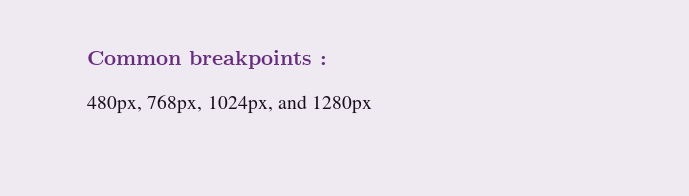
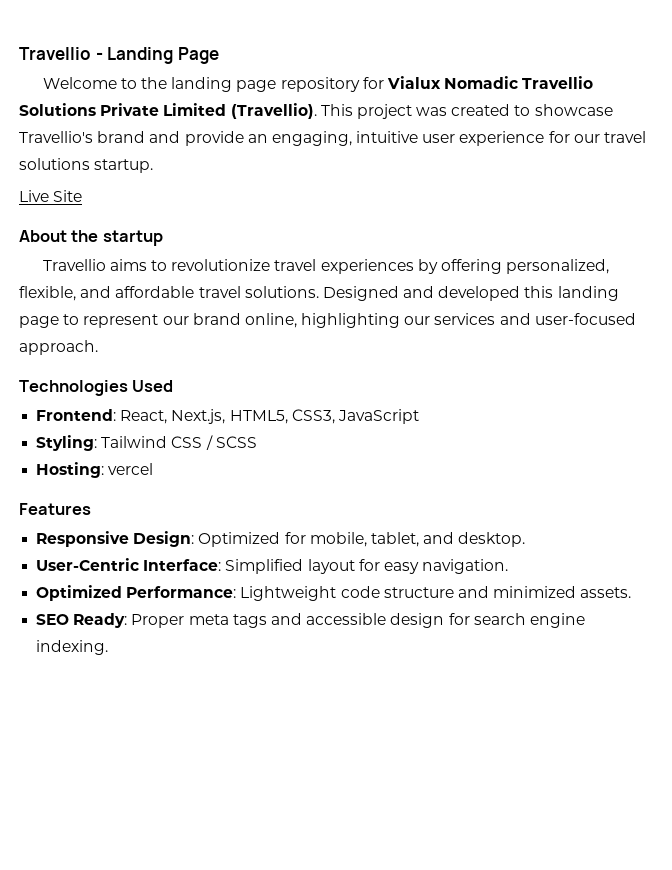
- Common breakpoints :
- 480px, 768px, 1024px, and 1280px
+ Travellio - Landing Page
+ Welcome to the landing page repository for Vialux Nomadic Travellio Solutions Private Limited (Travellio). This project was created to showcase Travellio's brand and provide an engaging, intuitive user experience for our travel solutions startup.
+ Live Site
+ About the startup
+ Travellio aims to revolutionize travel experiences by offering personalized, flexible, and affordable travel solutions. Designed and developed this landing page to represent our brand online, highlighting our services and user-focused approach.
+ Technologies Used
+ Frontend: React, Next.js, HTML5, CSS3, JavaScript
+ Styling: Tailwind CSS / SCSS
+ Hosting: vercel
+ Features
+ Responsive Design: Optimized for mobile, tablet, and desktop.
+ User-Centric Interface: Simplified layout for easy navigation.
+ Optimized Performance: Lightweight code structure and minimized assets.
+ SEO Ready: Proper meta tags and accessible design for search engine indexing.

